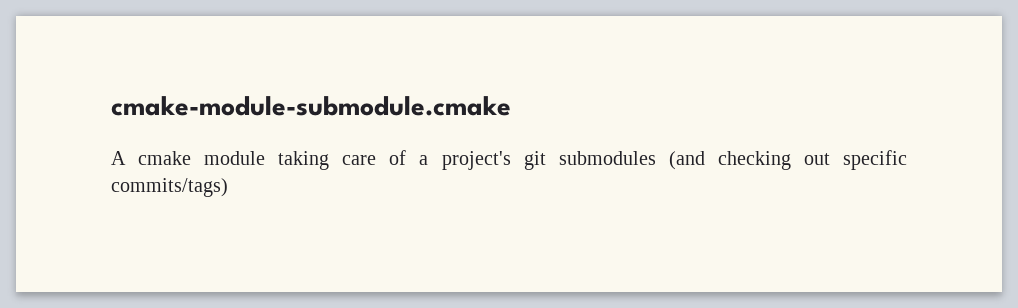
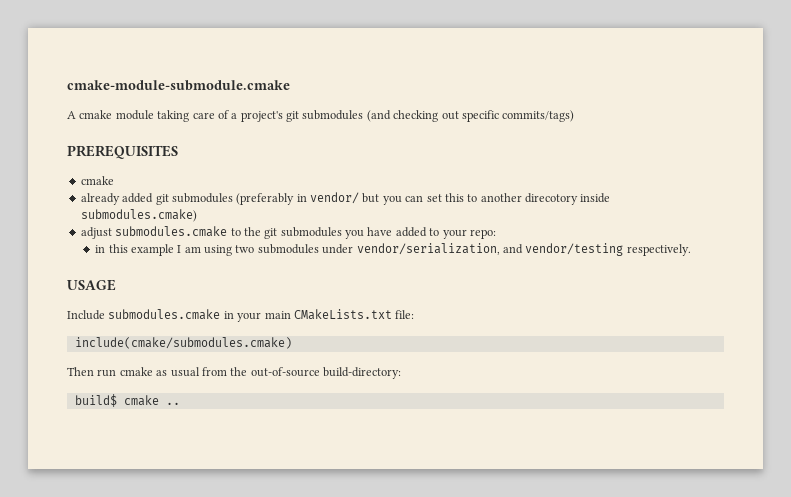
+ PREREQUISITES
+ cmake
+ already added git submodules (preferably in vendor/ but you can set this to another direcotory inside submodules.cmake)
+ adjust submodules.cmake to the git submodules you have added to your repo:
+ in this example I am using two submodules under vendor/serialization, and vendor/testing respectively.
+ USAGE
+ Include submodules.cmake in your main CMakeLists.txt file:
+ include(cmake/submodules.cmake)
+ Then run cmake as usual from the out-of-source build-directory:
+ build$ cmake ..

